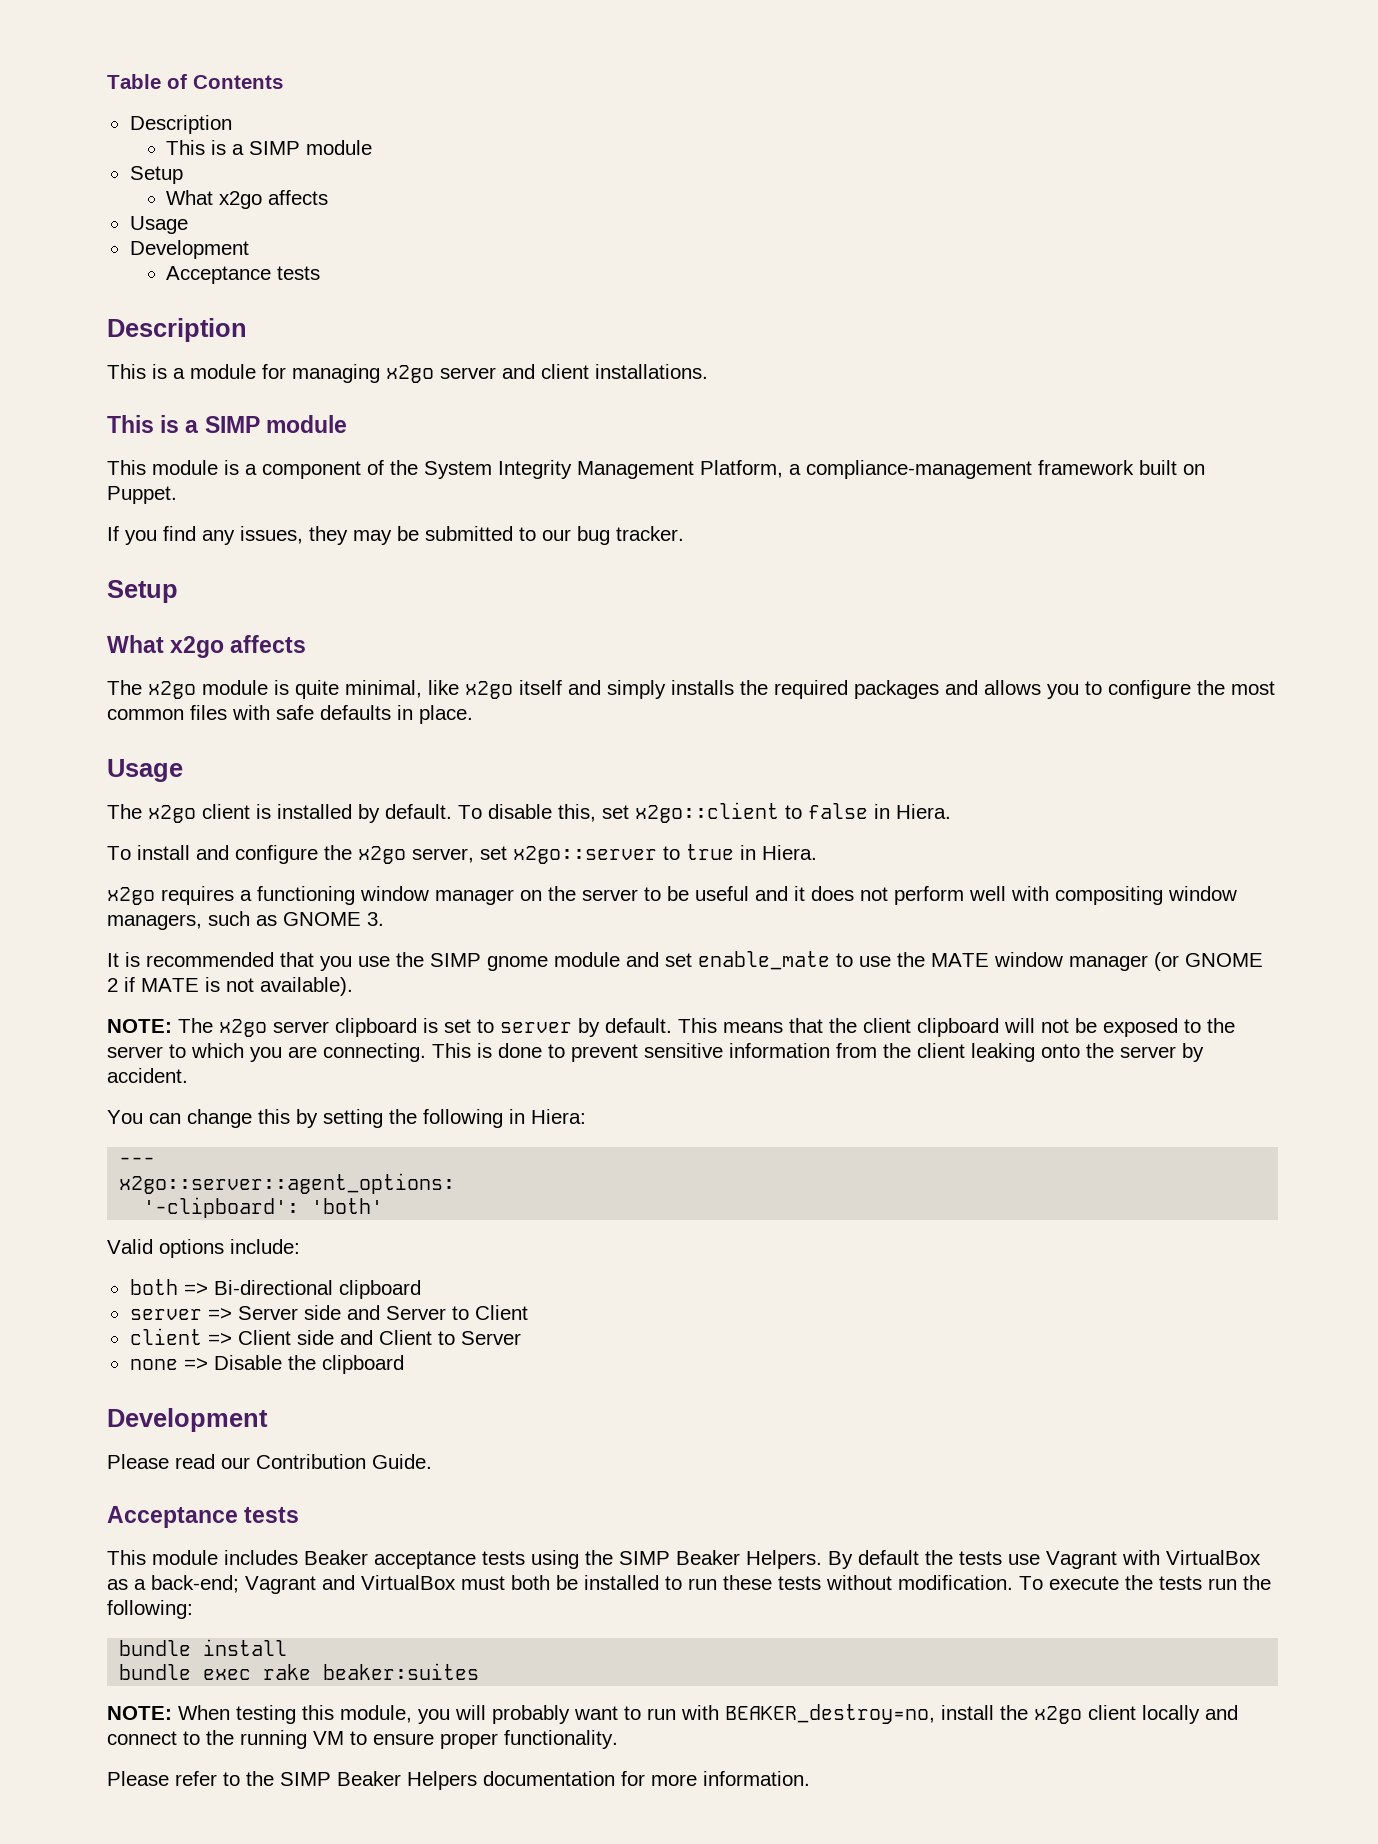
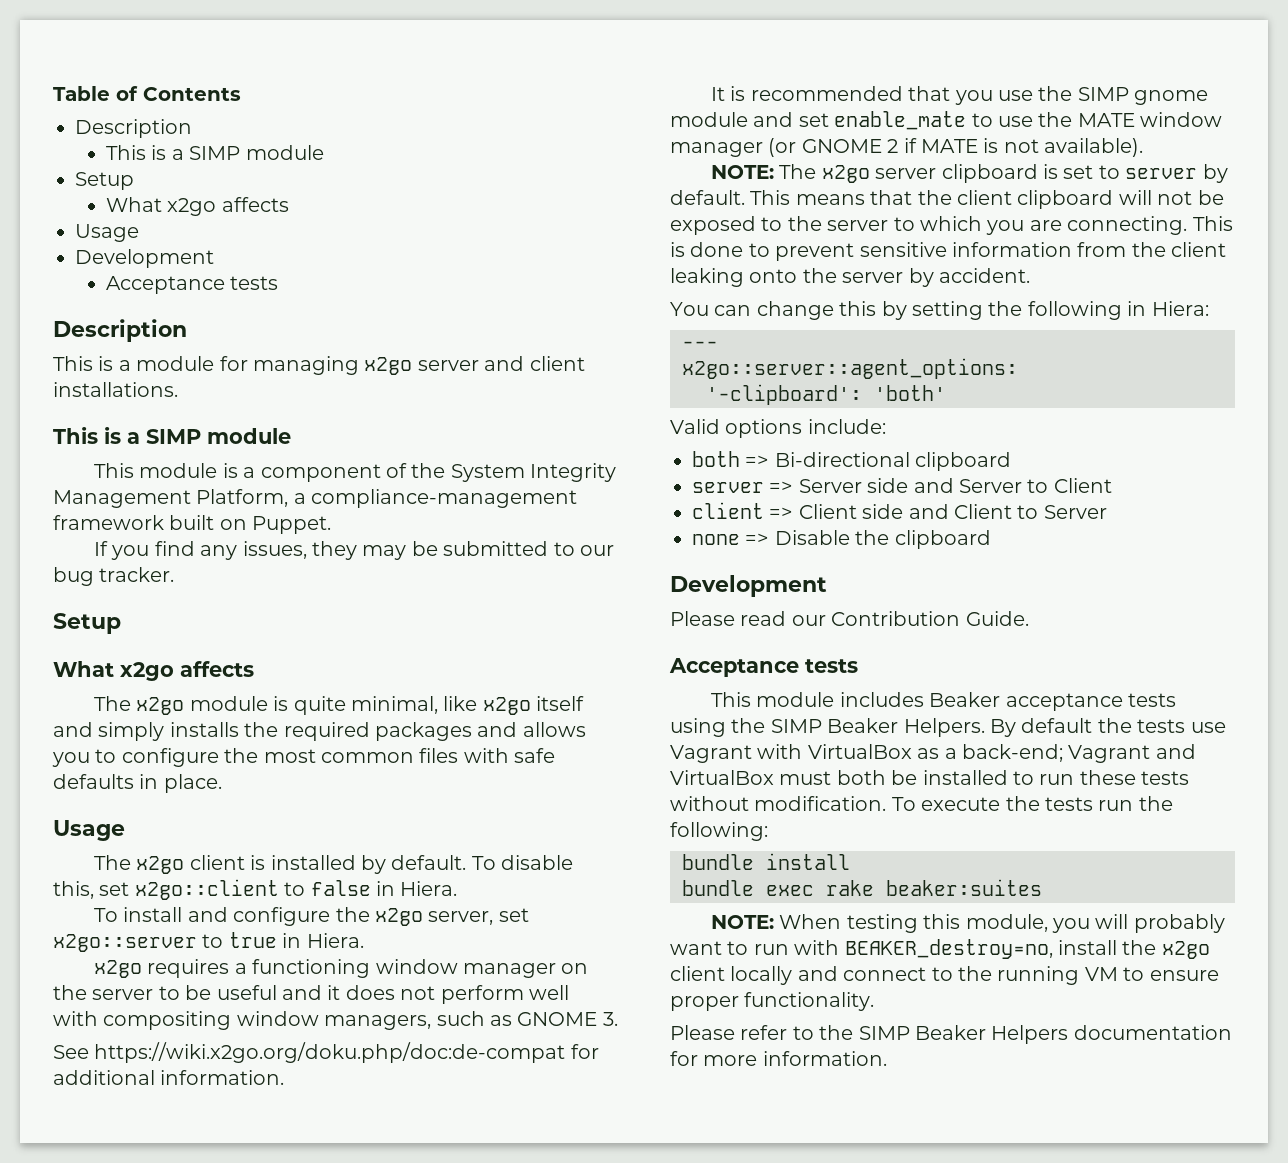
+ See https://wiki.x2go.org/doku.php/doc:de-compat for additional information.

